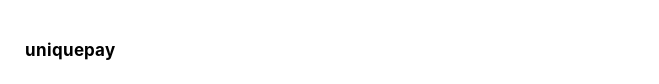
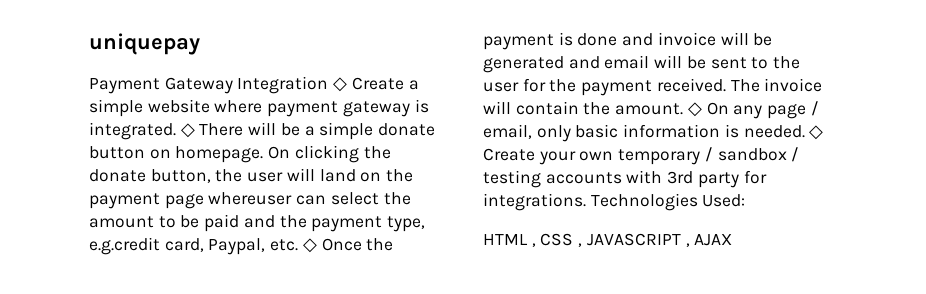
+ Payment Gateway Integration ◇ Create a simple website where payment gateway is integrated. ◇ There will be a simple donate button on homepage. On clicking the donate button, the user will land on the payment page whereuser can select the amount to be paid and the payment type, e.g.credit card, Paypal, etc. ◇ Once the payment is done and invoice will be generated and email will be sent to the user for the payment received. The invoice will contain the amount. ◇ On any page / email, only basic information is needed. ◇ Create your own temporary / sandbox / testing accounts with 3rd party for integrations. Technologies Used:
+ HTML , CSS , JAVASCRIPT , AJAX

